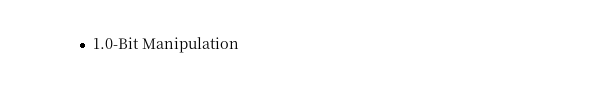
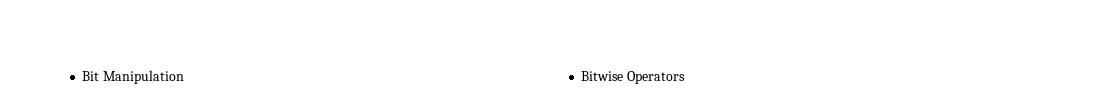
- 1.0-Bit Manipulation
+ Bit Manipulation
+ Bitwise Operators

